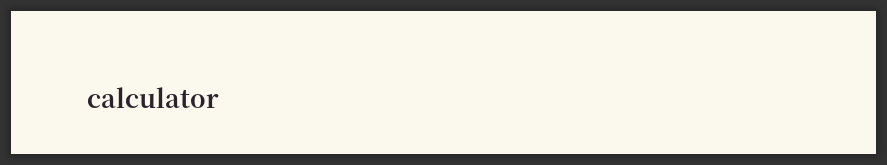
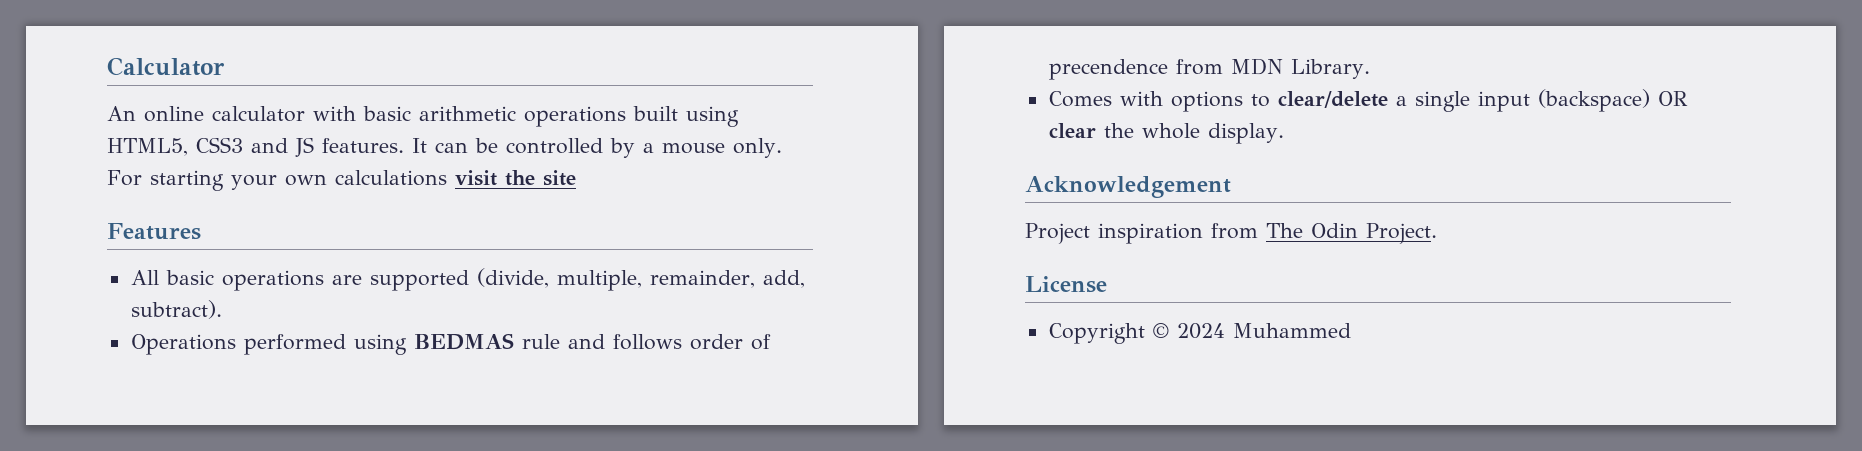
- calculator
+ Calculator
+ An online calculator with basic arithmetic operations built using HTML5, CSS3 and JS features. It can be controlled by a mouse only. For starting your own calculations visit the site
+ Features
+ All basic operations are supported (divide, multiple, remainder, add, subtract).
+ Operations performed using BEDMAS rule and follows order of precendence from MDN Library.
+ Comes with options to clear/delete a single input (backspace) OR clear the whole display.
+ Acknowledgement
+ Project inspiration from The Odin Project.
+ License
+ Copyright © 2024 Muhammed

